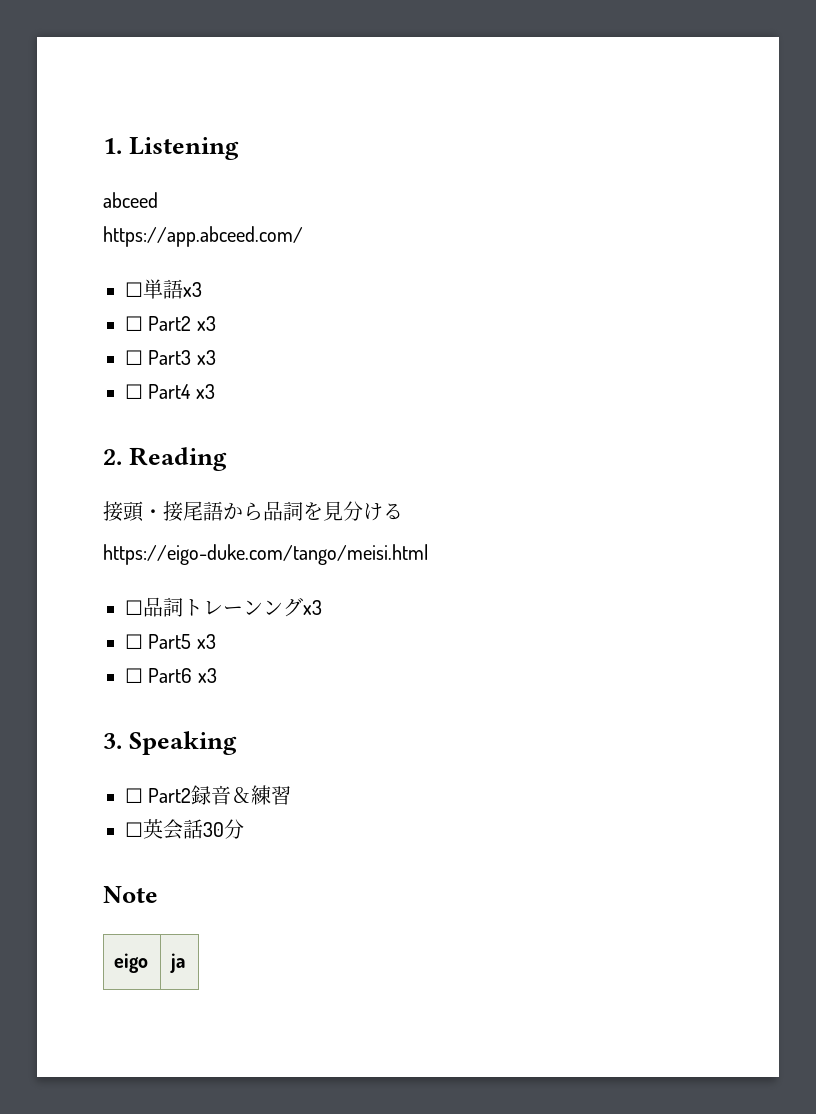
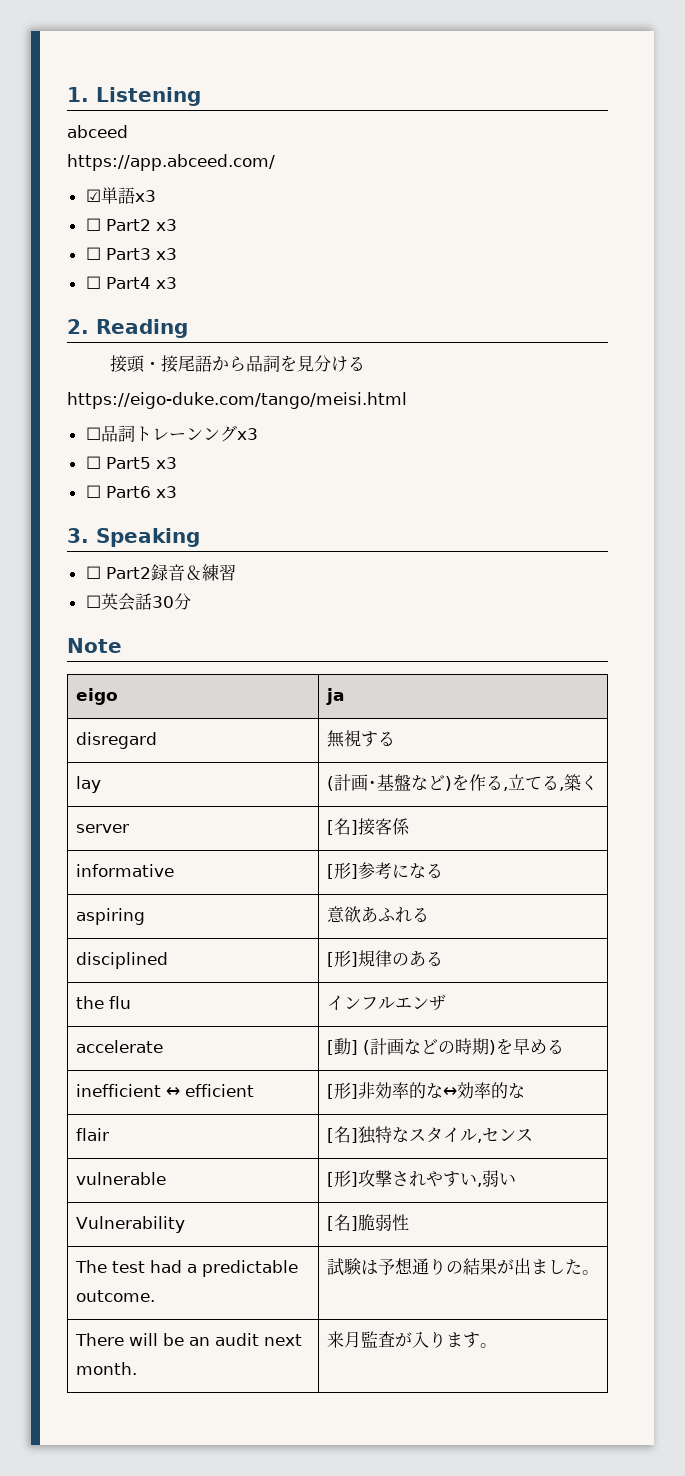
- ☐単語x3
+ ☑単語x3
+ disregard | 無視する
+ lay | (計画･基盤など)を作る,立てる,築く
+ server | [名]接客係
+ informative | [形]参考になる
+ aspiring | 意欲あふれる
+ disciplined | [形]規律のある
+ the flu | インフルエンザ
+ accelerate | [動] (計画などの時期)を早める
+ inefficient ↔ efficient | [形]非効率的な↔効率的な
+ flair | [名]独特なスタイル,センス
+ vulnerable | [形]攻撃されやすい,弱い
+ Vulnerability | [名]脆弱性
+ The test had a predictable outcome. | 試験は予想通りの結果が出ました。
+ There will be an audit next month. | 来月監査が入ります。

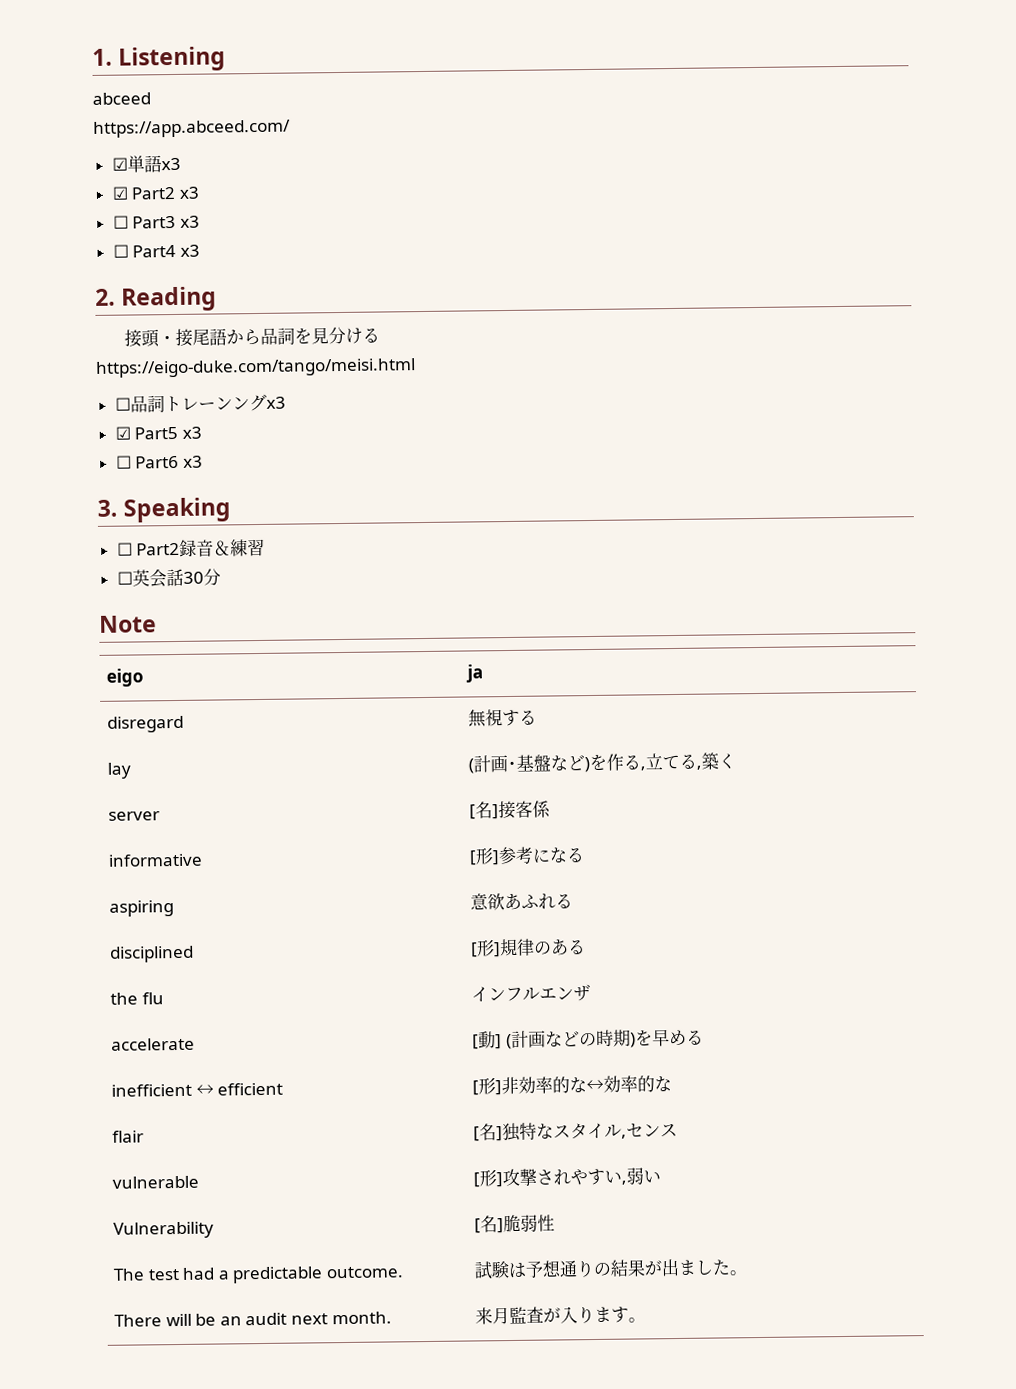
- ☐ Part2 x3
+ ☑ Part2 x3
- ☐ Part5 x3
+ ☑ Part5 x3

